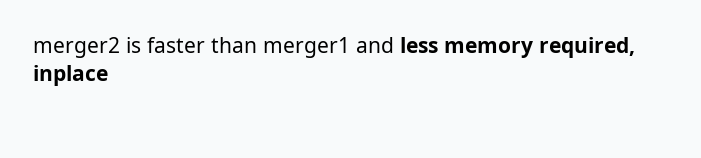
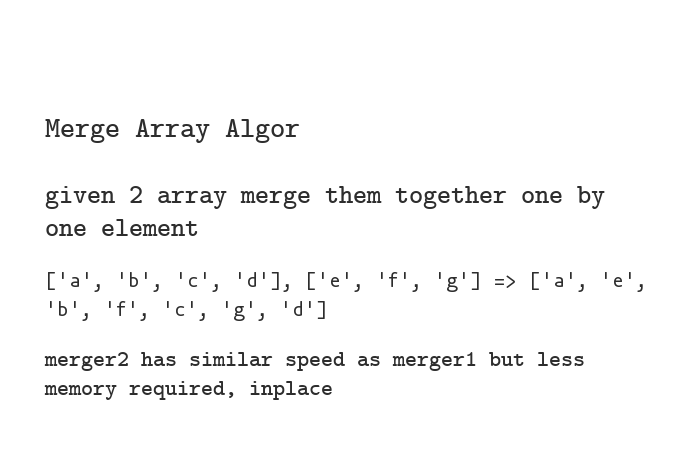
- merger2 is faster than merger1 and less memory required, inplace
+ Merge Array Algor
+ given 2 array merge them together one by one element
+ ['a', 'b', 'c', 'd'], ['e', 'f', 'g'] => ['a', 'e', 'b', 'f', 'c', 'g', 'd']
+ merger2 has similar speed as merger1 but less memory required, inplace

